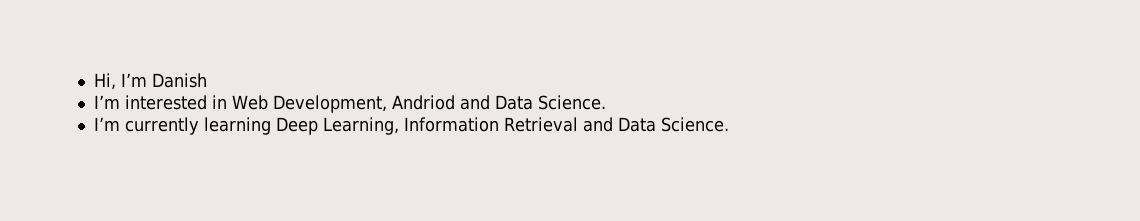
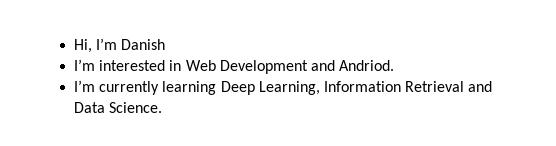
- I’m interested in Web Development, Andriod and Data Science.
+ I’m interested in Web Development and Andriod.

